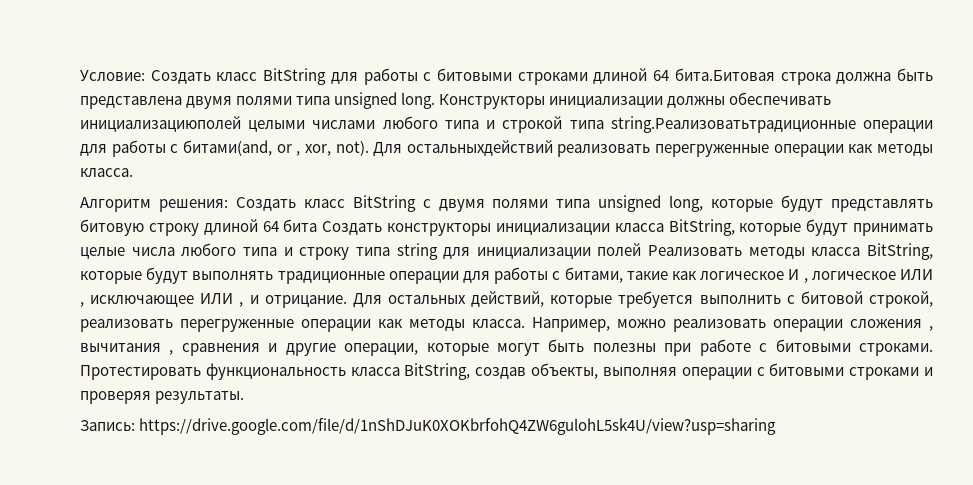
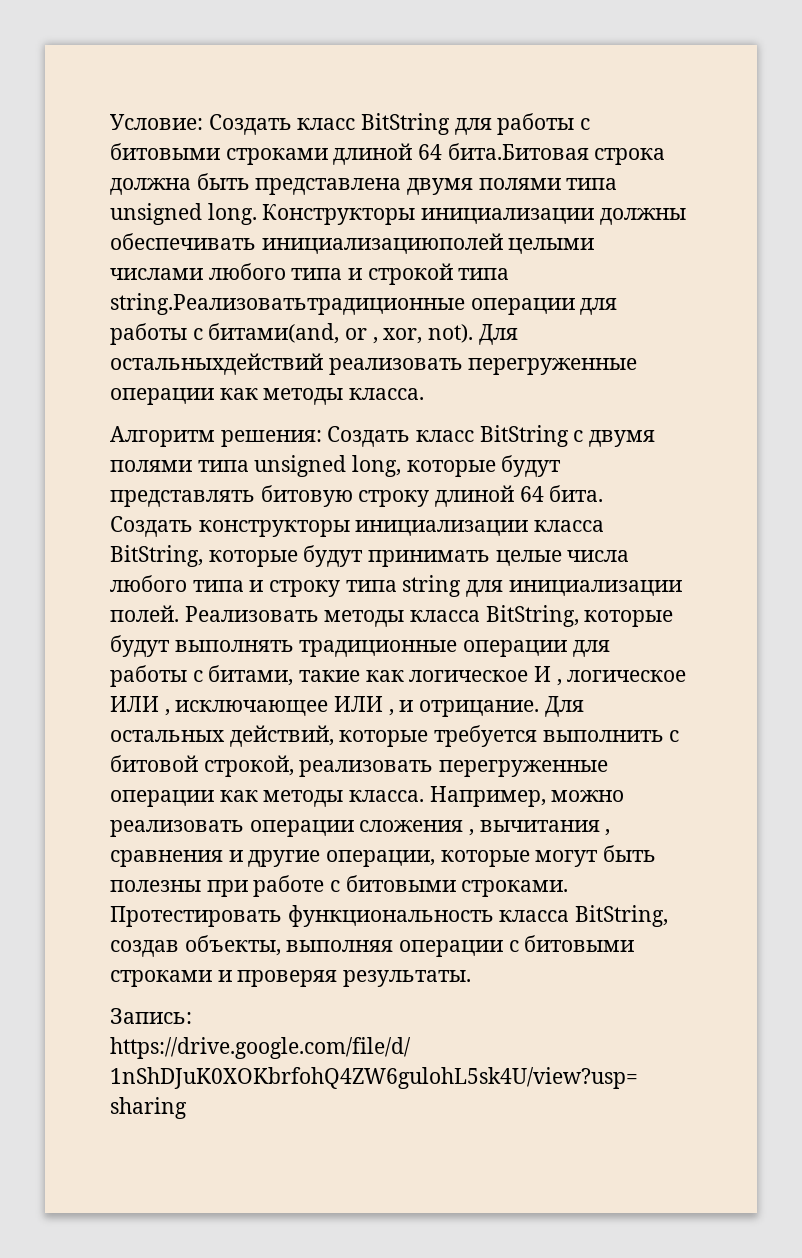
- Создать класс BitString с двумя полями типа unsigned long, которые будут представлять битовую строку длиной 64 бита Создать конструкторы инициализации класса BitString, которые будут принимать целые числа любого типа и строку типа string для инициализации полей Реализовать методы класса BitString, которые будут выполнять традиционные операции для работы с битами, такие как логическое И , логическое ИЛИ , исключающее ИЛИ , и отрицание.
+ Создать класс BitString с двумя полями типа unsigned long, которые будут представлять битовую строку длиной 64 бита. Создать конструкторы инициализации класса BitString, которые будут принимать целые числа любого типа и строку типа string для инициализации полей. Реализовать методы класса BitString, которые будут выполнять традиционные операции для работы с битами, такие как логическое И , логическое ИЛИ , исключающее ИЛИ , и отрицание.

